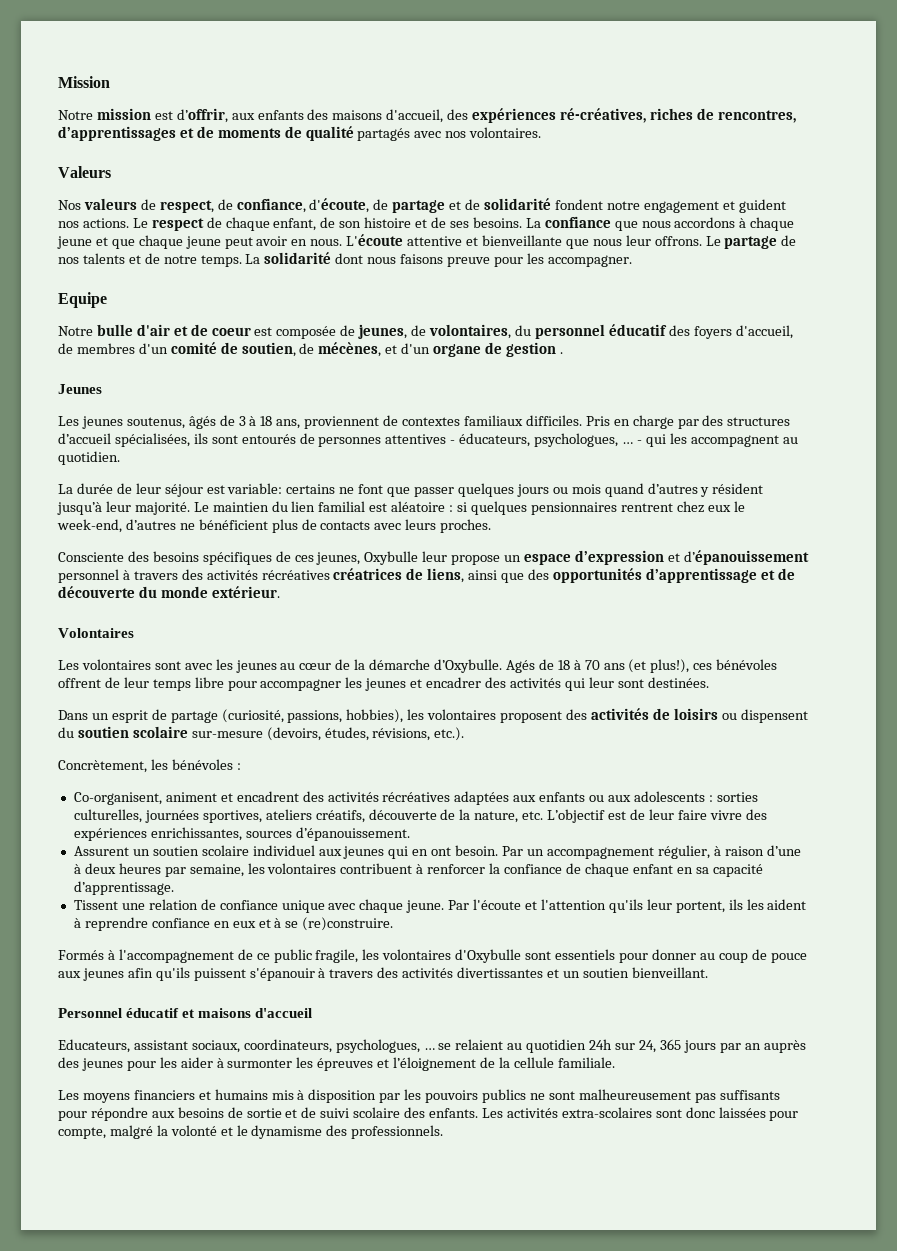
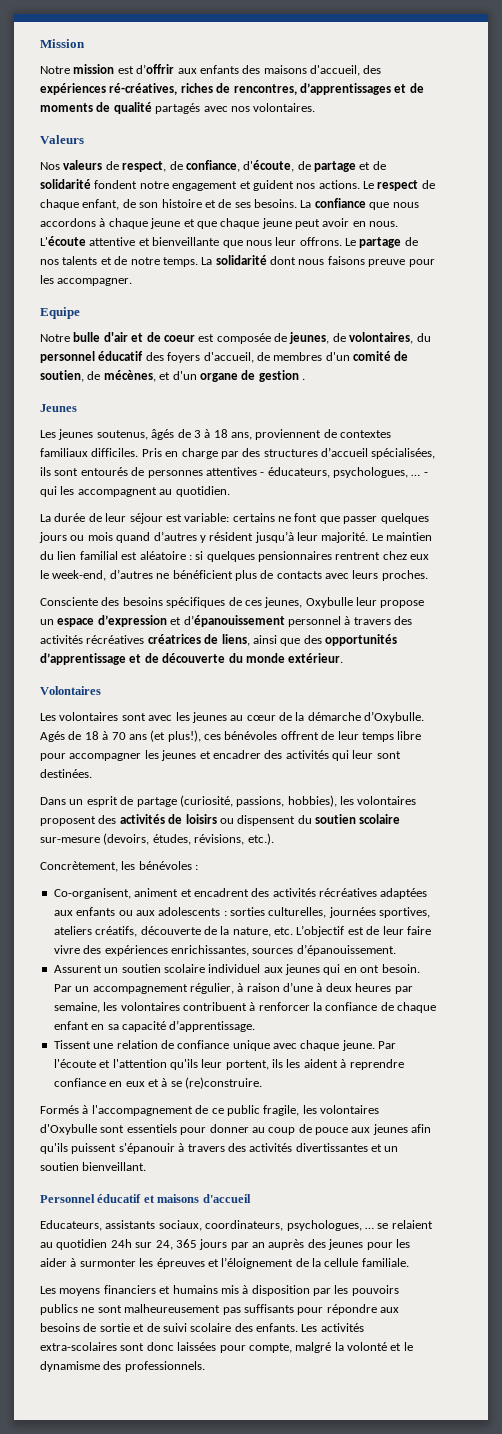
- Notre mission est d’offrir, aux enfants des maisons d'accueil, des expériences ré-créatives, riches de rencontres, d’apprentissages et de moments de qualité partagés avec nos volontaires.
+ Notre mission est d’offrir aux enfants des maisons d'accueil, des expériences ré-créatives, riches de rencontres, d’apprentissages et de moments de qualité partagés avec nos volontaires.
- Educateurs, assistant sociaux, coordinateurs, psychologues, … se relaient au quotidien 24h sur 24, 365 jours par an auprès des jeunes pour les aider à surmonter les épreuves et l’éloignement de la cellule familiale.
+ Educateurs, assistants sociaux, coordinateurs, psychologues, … se relaient au quotidien 24h sur 24, 365 jours par an auprès des jeunes pour les aider à surmonter les épreuves et l’éloignement de la cellule familiale.

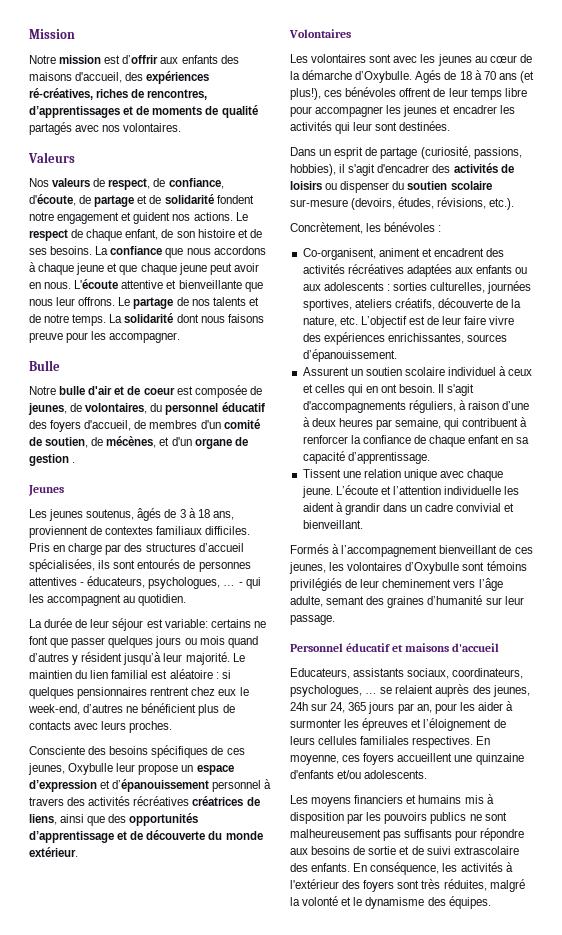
- Equipe
+ Bulle
- Agés de 18 à 70 ans (et plus!), ces bénévoles offrent de leur temps libre pour accompagner les jeunes et encadrer des activités qui leur sont destinées.
+ Agés de 18 à 70 ans (et plus!), ces bénévoles offrent de leur temps libre pour accompagner les jeunes et encadrer les activités qui leur sont destinées.
- Dans un esprit de partage (curiosité, passions, hobbies), les volontaires proposent des activités de loisirs ou dispensent du soutien scolaire sur-mesure (devoirs, études, révisions, etc.).
+ Dans un esprit de partage (curiosité, passions, hobbies), il s'agit d'encadrer des activités de loisirs ou dispenser du soutien scolaire sur-mesure (devoirs, études, révisions, etc.).
- Assurent un soutien scolaire individuel aux jeunes qui en ont besoin. Par un accompagnement régulier, à raison d’une à deux heures par semaine, les volontaires contribuent à renforcer la confiance de chaque enfant en sa capacité d’apprentissage.
+ Assurent un soutien scolaire individuel à ceux et celles qui en ont besoin. Il s'agit d'accompagnements réguliers, à raison d’une à deux heures par semaine, qui contribuent à renforcer la confiance de chaque enfant en sa capacité d’apprentissage.
- Tissent une relation de confiance unique avec chaque jeune.
+ Tissent une relation unique avec chaque jeune.
- Par l'écoute et l'attention qu'ils leur portent, ils les aident à reprendre confiance en eux et à se (re)construire.
- Formés à l'accompagnement de ce public fragile, les volontaires d'Oxybulle sont essentiels pour donner au coup de pouce aux jeunes afin qu'ils puissent s'épanouir à travers des activités divertissantes et un soutien bienveillant.
+ L’écoute et l’attention individuelle les aident à grandir dans un cadre convivial et bienveillant.
+ Formés à l’accompagnement bienveillant de ces jeunes, les volontaires d’Oxybulle sont témoins privilégiés de leur cheminement vers l’âge adulte, semant des graines d’humanité sur leur passage.
- Educateurs, assistants sociaux, coordinateurs, psychologues, … se relaient au quotidien 24h sur 24, 365 jours par an auprès des jeunes pour les aider à surmonter les épreuves et l’éloignement de la cellule familiale.
+ Educateurs, assistants sociaux, coordinateurs, psychologues, … se relaient auprès des jeunes, 24h sur 24, 365 jours par an, pour les aider à surmonter les épreuves et l’éloignement de leurs cellules familiales respectives. En moyenne, ces foyers accueillent une quinzaine d'enfants et/ou adolescents.
- Les moyens financiers et humains mis à disposition par les pouvoirs publics ne sont malheureusement pas suffisants pour répondre aux besoins de sortie et de suivi scolaire des enfants.
+ Les moyens financiers et humains mis à disposition par les pouvoirs publics ne sont malheureusement pas suffisants pour répondre aux besoins de sortie et de suivi extrascolaire des enfants.
- Les activités extra-scolaires sont donc laissées pour compte, malgré la volonté et le dynamisme des professionnels.
+ En conséquence, les activités à l'extérieur des foyers sont très réduites, malgré la volonté et le dynamisme des équipes.

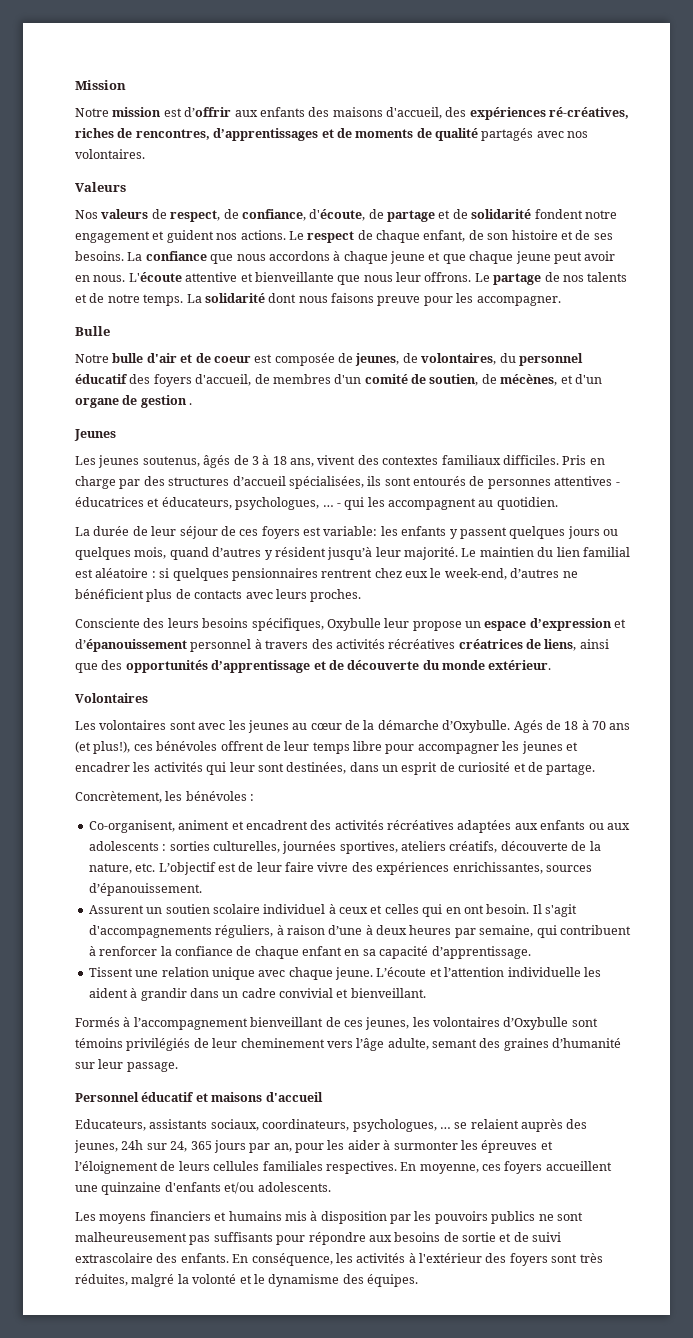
- Les jeunes soutenus, âgés de 3 à 18 ans, proviennent de contextes familiaux difficiles.
+ Les jeunes soutenus, âgés de 3 à 18 ans, vivent des contextes familiaux difficiles.
- Pris en charge par des structures d’accueil spécialisées, ils sont entourés de personnes attentives - éducateurs, psychologues, …
+ Pris en charge par des structures d’accueil spécialisées, ils sont entourés de personnes attentives - éducatrices et éducateurs, psychologues, …
- La durée de leur séjour est variable: certains ne font que passer quelques jours ou mois quand d’autres y résident jusqu’à leur majorité.
+ La durée de leur séjour de ces foyers est variable: les enfants y passent quelques jours ou quelques mois, quand d’autres y résident jusqu’à leur majorité.
- Consciente des besoins spécifiques de ces jeunes, Oxybulle leur propose un espace d’expression et d’épanouissement personnel à travers des activités récréatives créatrices de liens, ainsi que des opportunités d’apprentissage et de découverte du monde extérieur.
+ Consciente des leurs besoins spécifiques, Oxybulle leur propose un espace d’expression et d’épanouissement personnel à travers des activités récréatives créatrices de liens, ainsi que des opportunités d’apprentissage et de découverte du monde extérieur.
- Agés de 18 à 70 ans (et plus!), ces bénévoles offrent de leur temps libre pour accompagner les jeunes et encadrer les activités qui leur sont destinées.
- Dans un esprit de partage (curiosité, passions, hobbies), il s'agit d'encadrer des activités de loisirs ou dispenser du soutien scolaire sur-mesure (devoirs, études, révisions, etc.).
+ Agés de 18 à 70 ans (et plus!), ces bénévoles offrent de leur temps libre pour accompagner les jeunes et encadrer les activités qui leur sont destinées, dans un esprit de curiosité et de partage.

